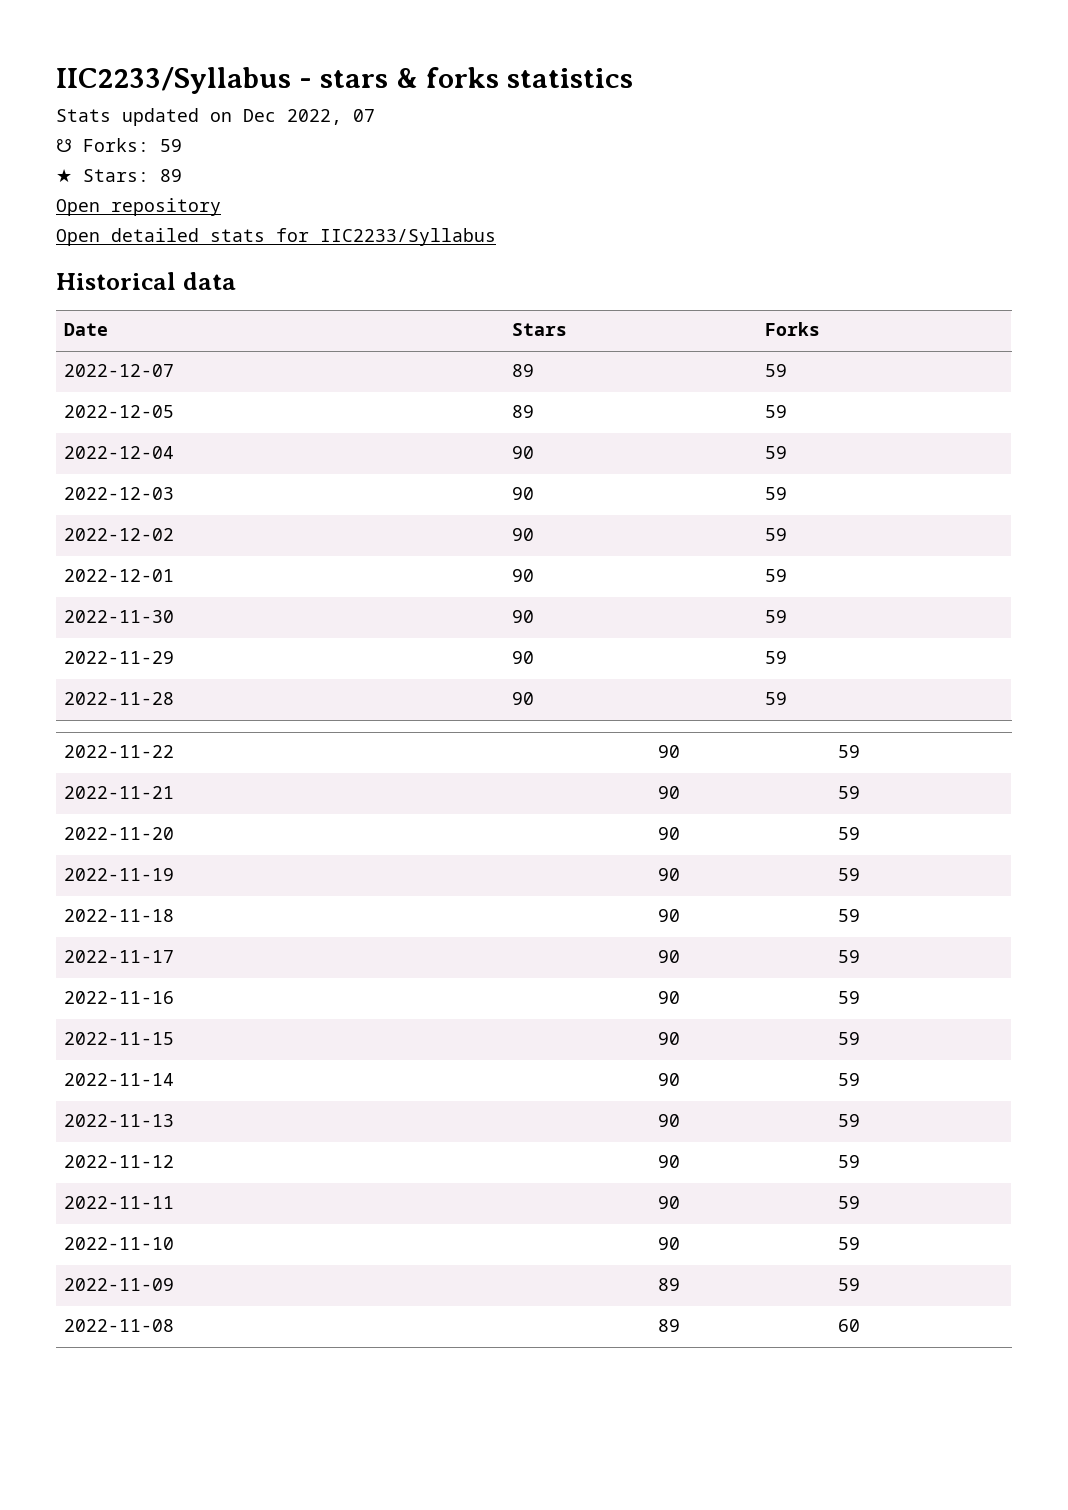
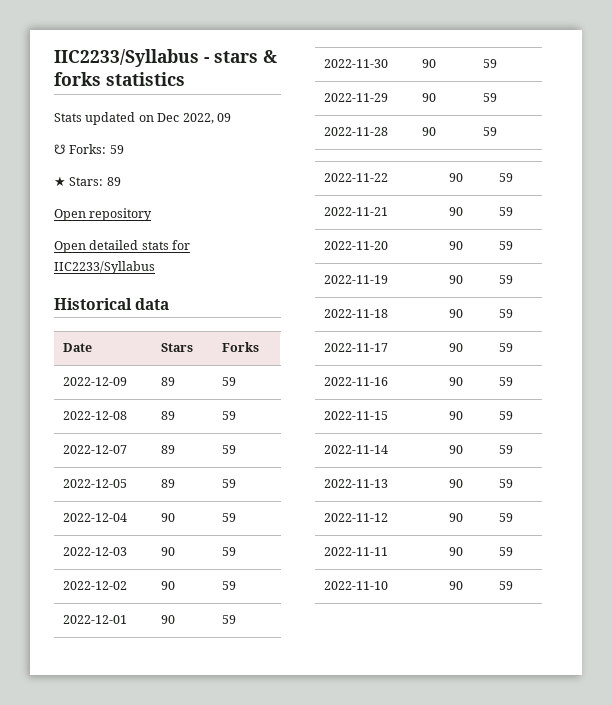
- Stats updated on Dec 2022, 07
+ Stats updated on Dec 2022, 09
+ 2022-12-09 | 89 | 59
+ 2022-12-08 | 89 | 59
- 2022-11-09 | 89 | 59
- 2022-11-08 | 89 | 60

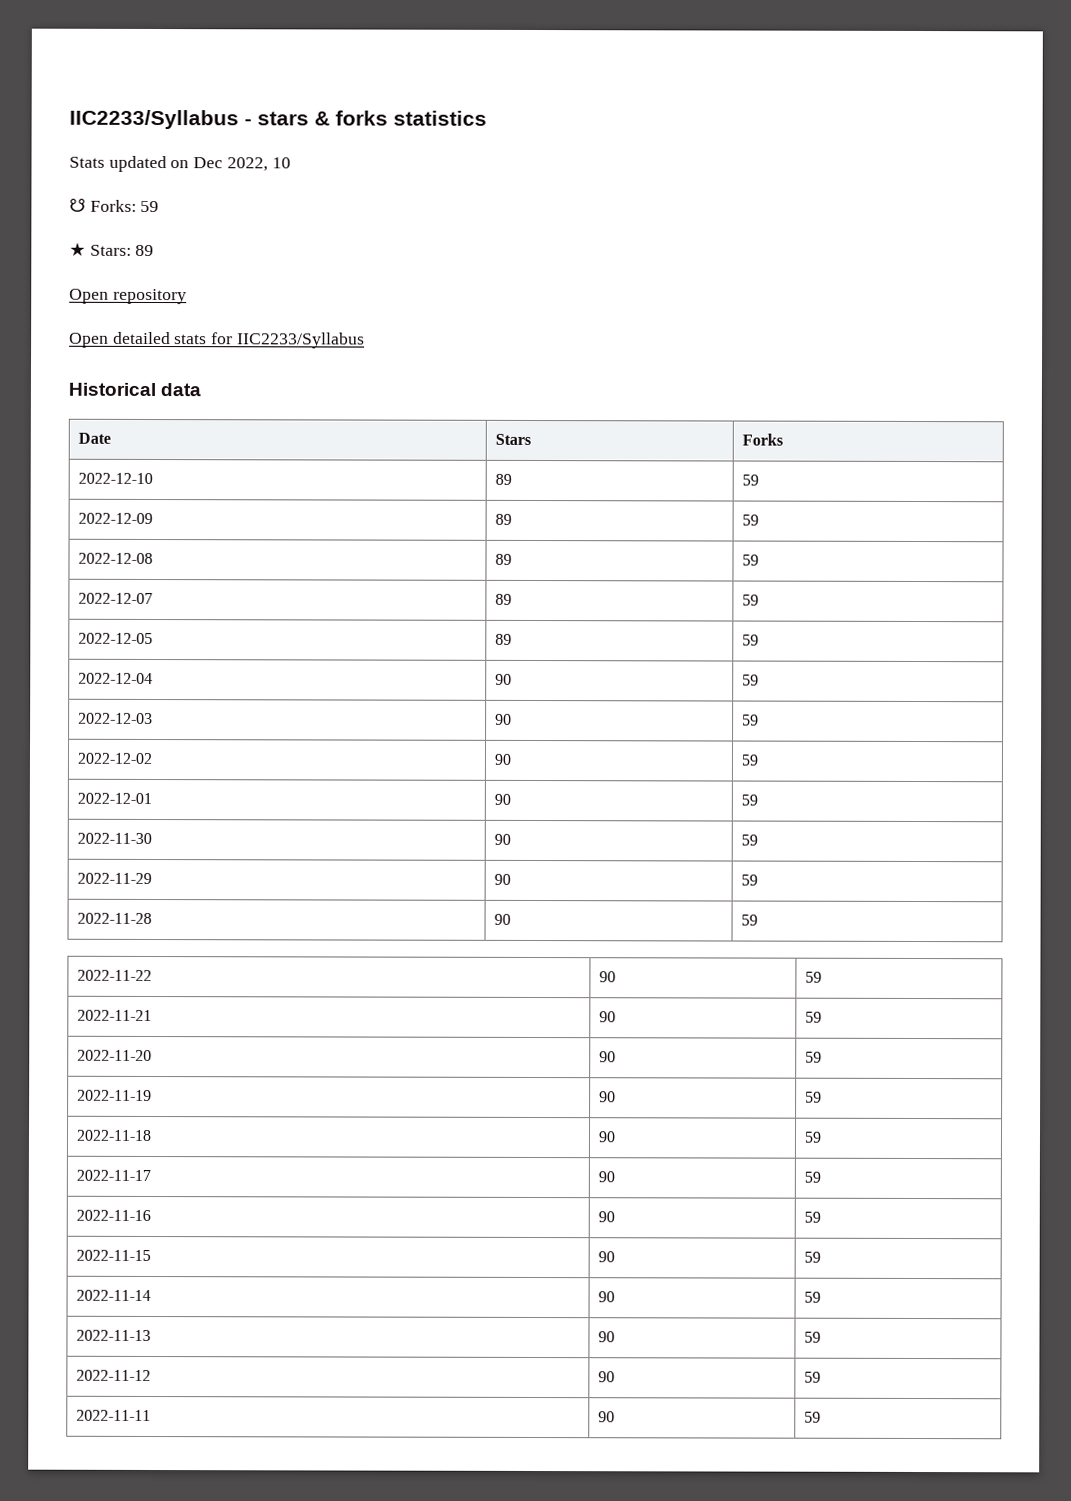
- Stats updated on Dec 2022, 09
+ Stats updated on Dec 2022, 10
+ 2022-12-10 | 89 | 59
- 2022-11-10 | 90 | 59

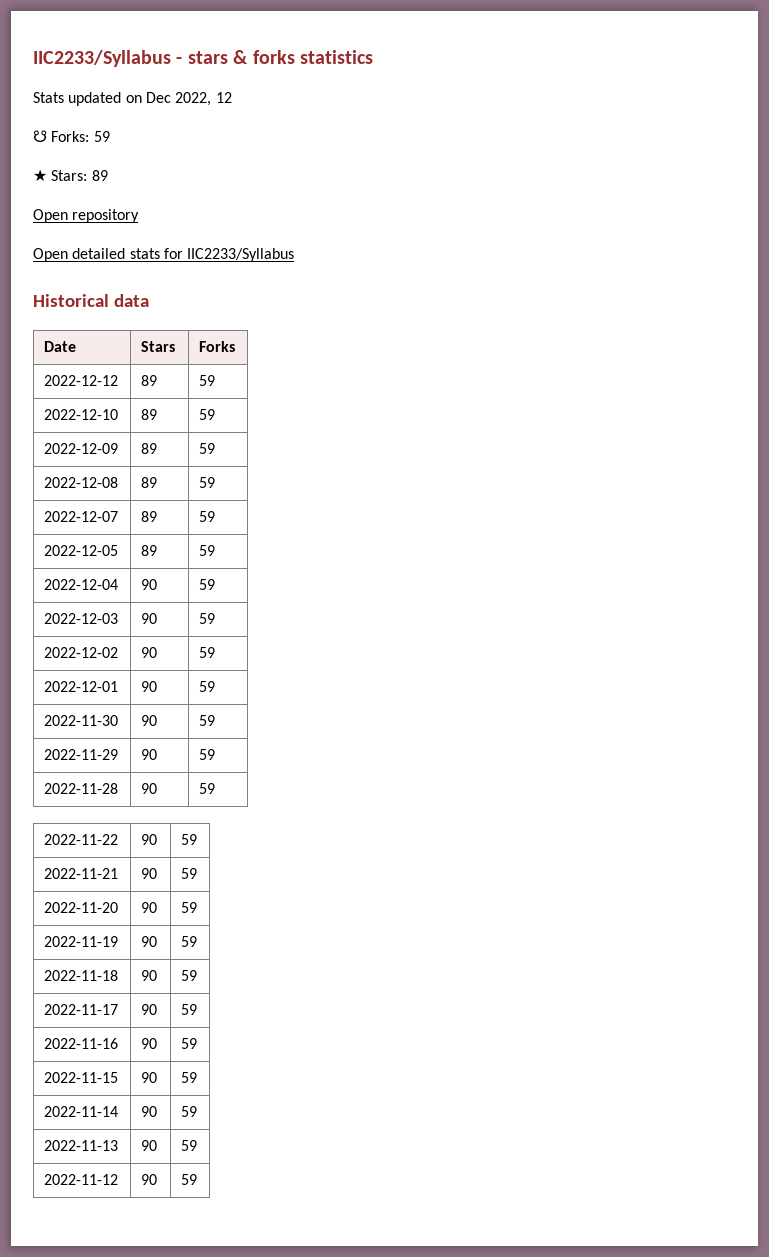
- Stats updated on Dec 2022, 10
+ Stats updated on Dec 2022, 12
+ 2022-12-12 | 89 | 59
- 2022-11-11 | 90 | 59

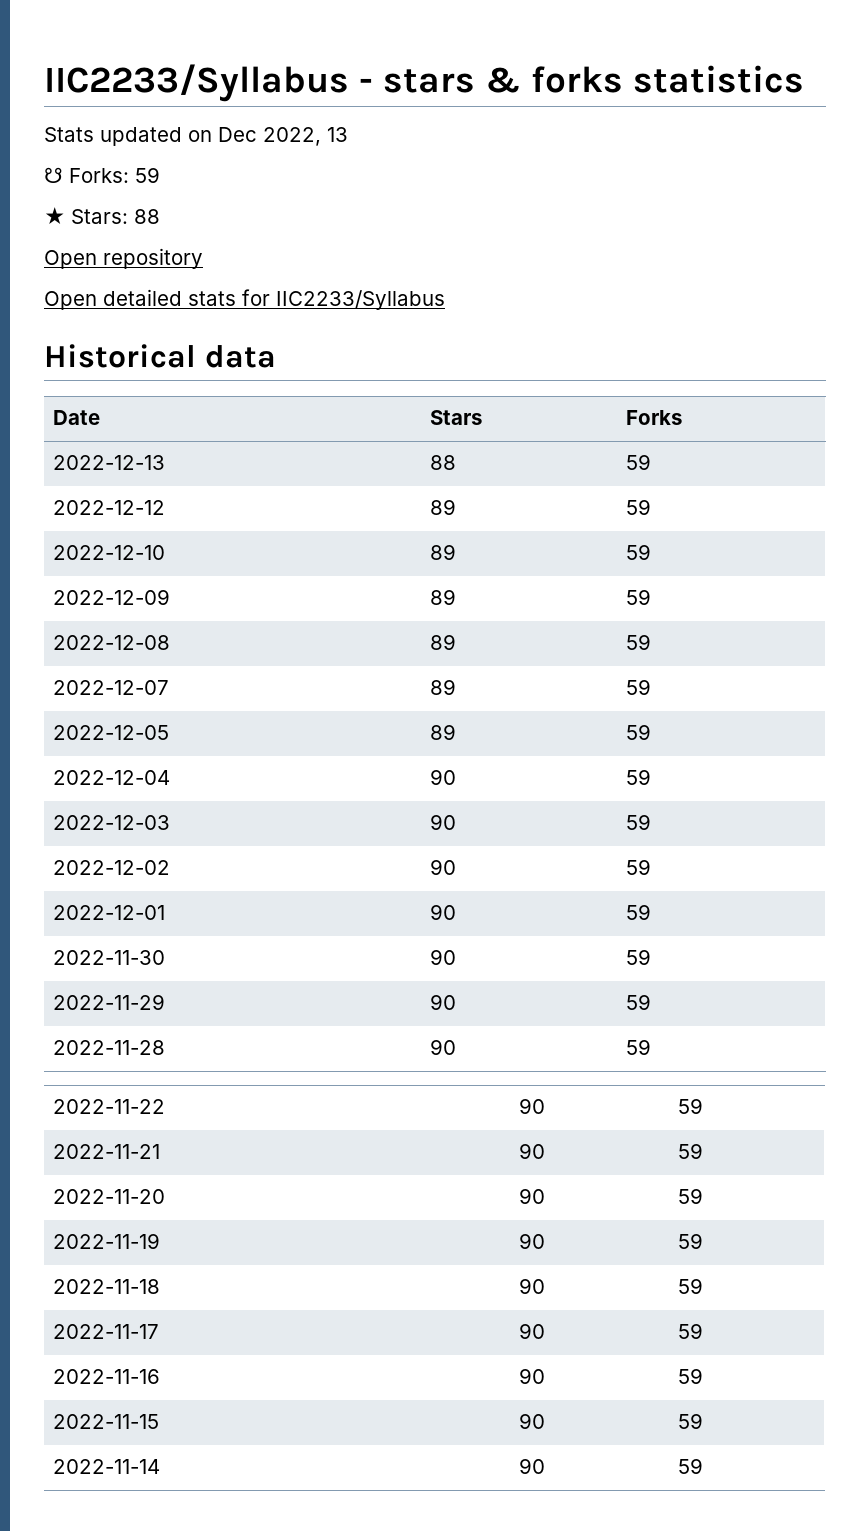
- Stats updated on Dec 2022, 12
+ Stats updated on Dec 2022, 13
- ★ Stars: 89
+ ★ Stars: 88
+ 2022-12-13 | 88 | 59
- 2022-11-13 | 90 | 59
- 2022-11-12 | 90 | 59

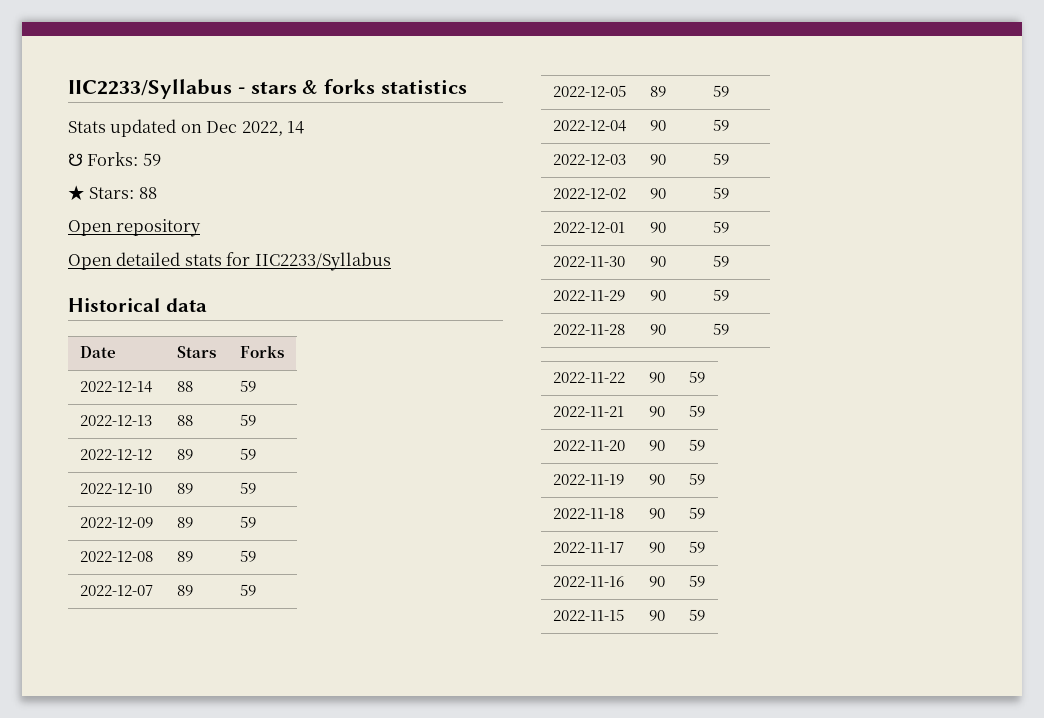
- Stats updated on Dec 2022, 13
+ Stats updated on Dec 2022, 14
+ 2022-12-14 | 88 | 59
- 2022-11-14 | 90 | 59

